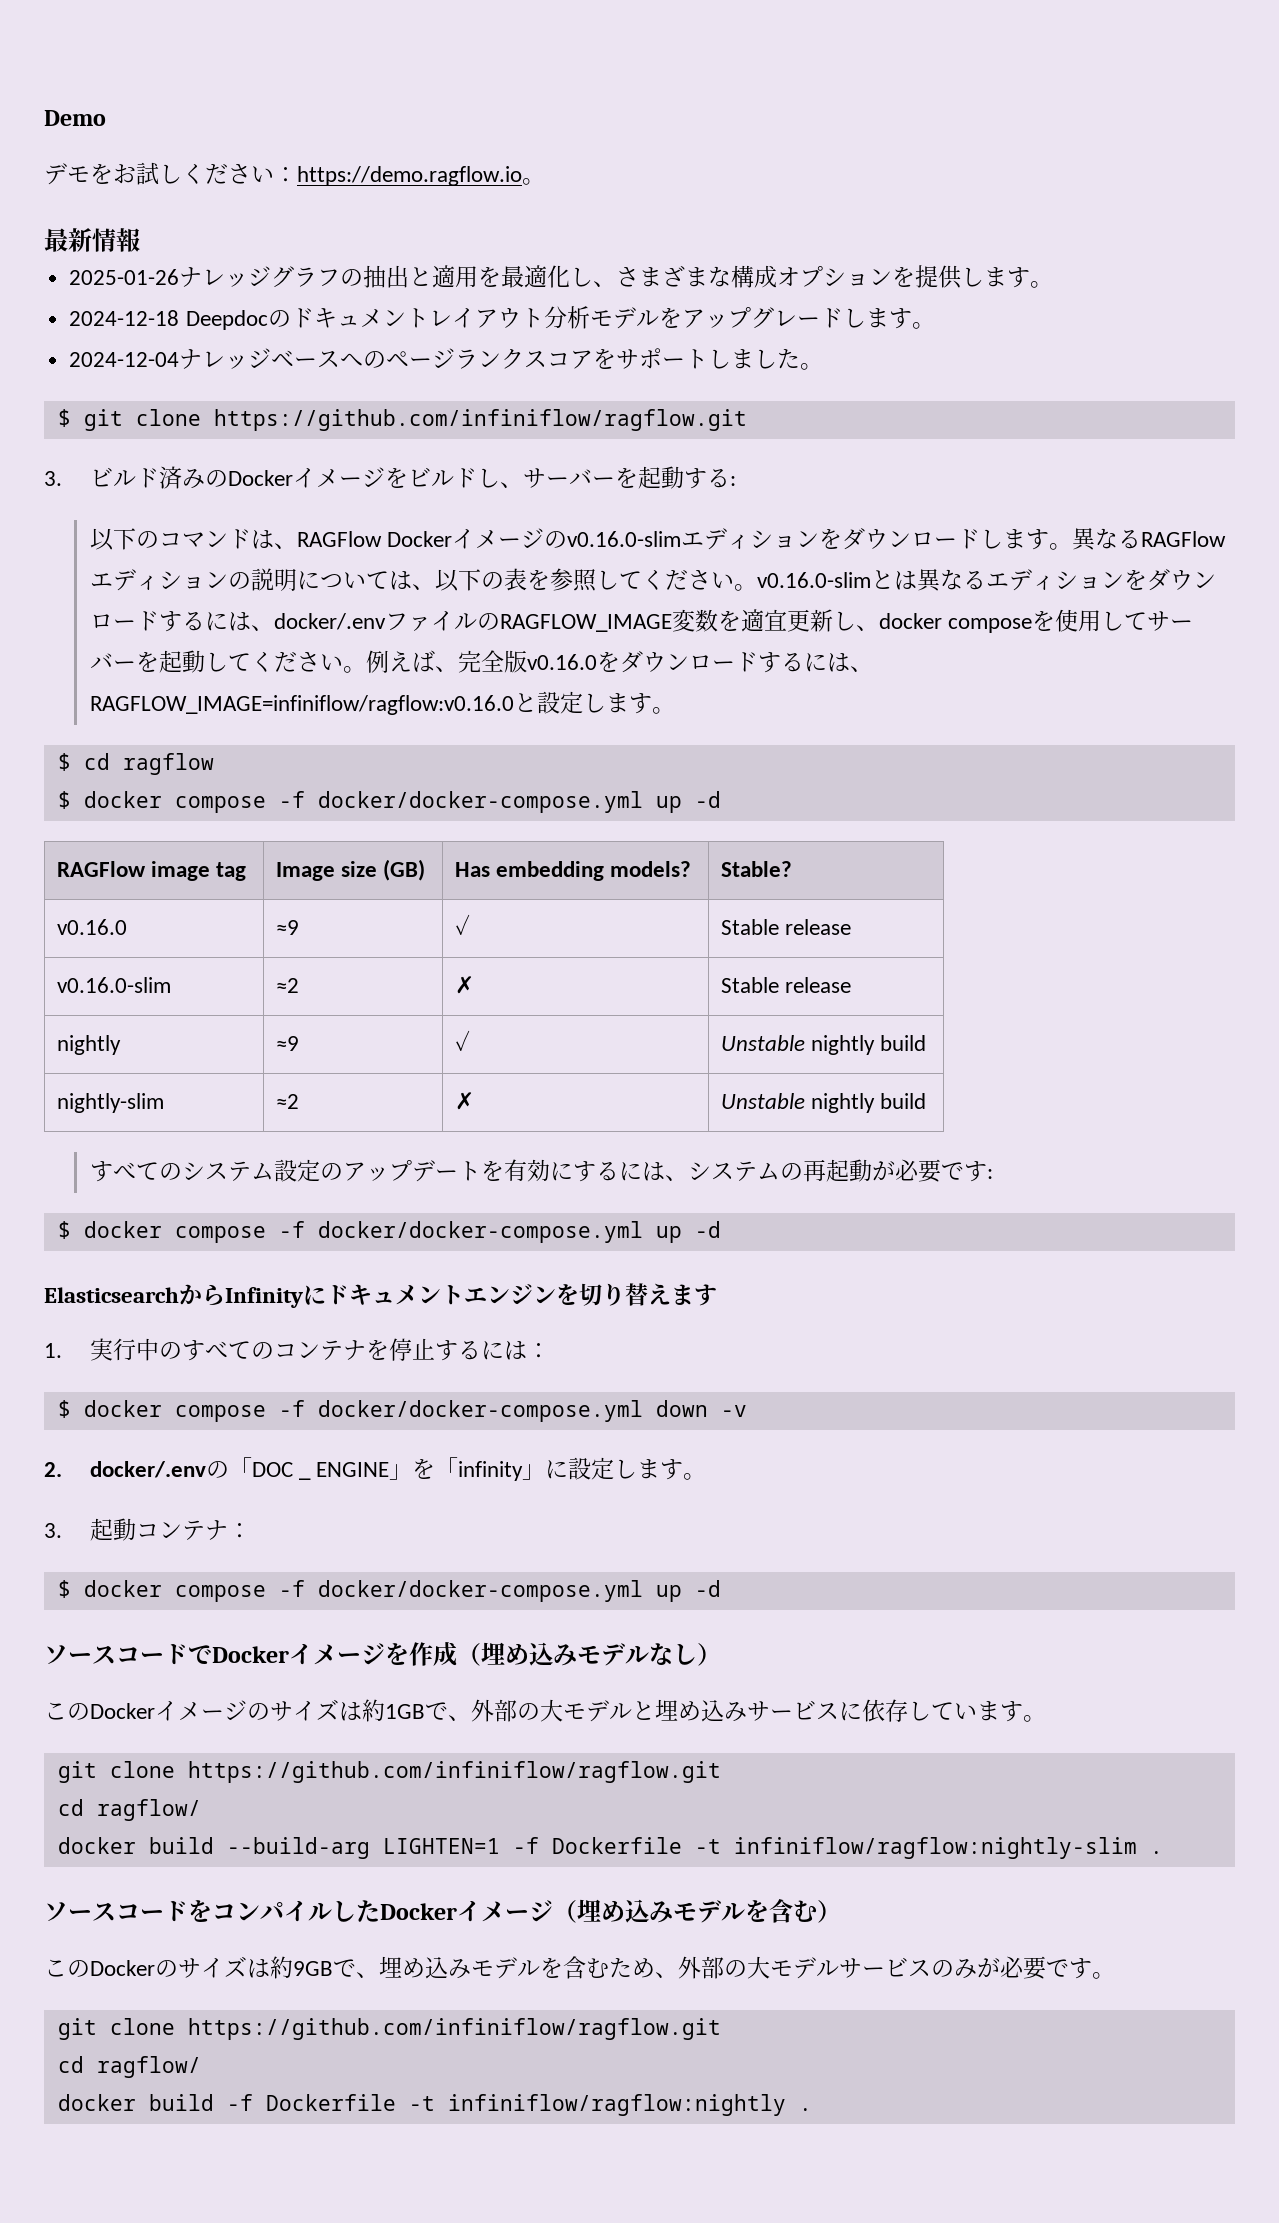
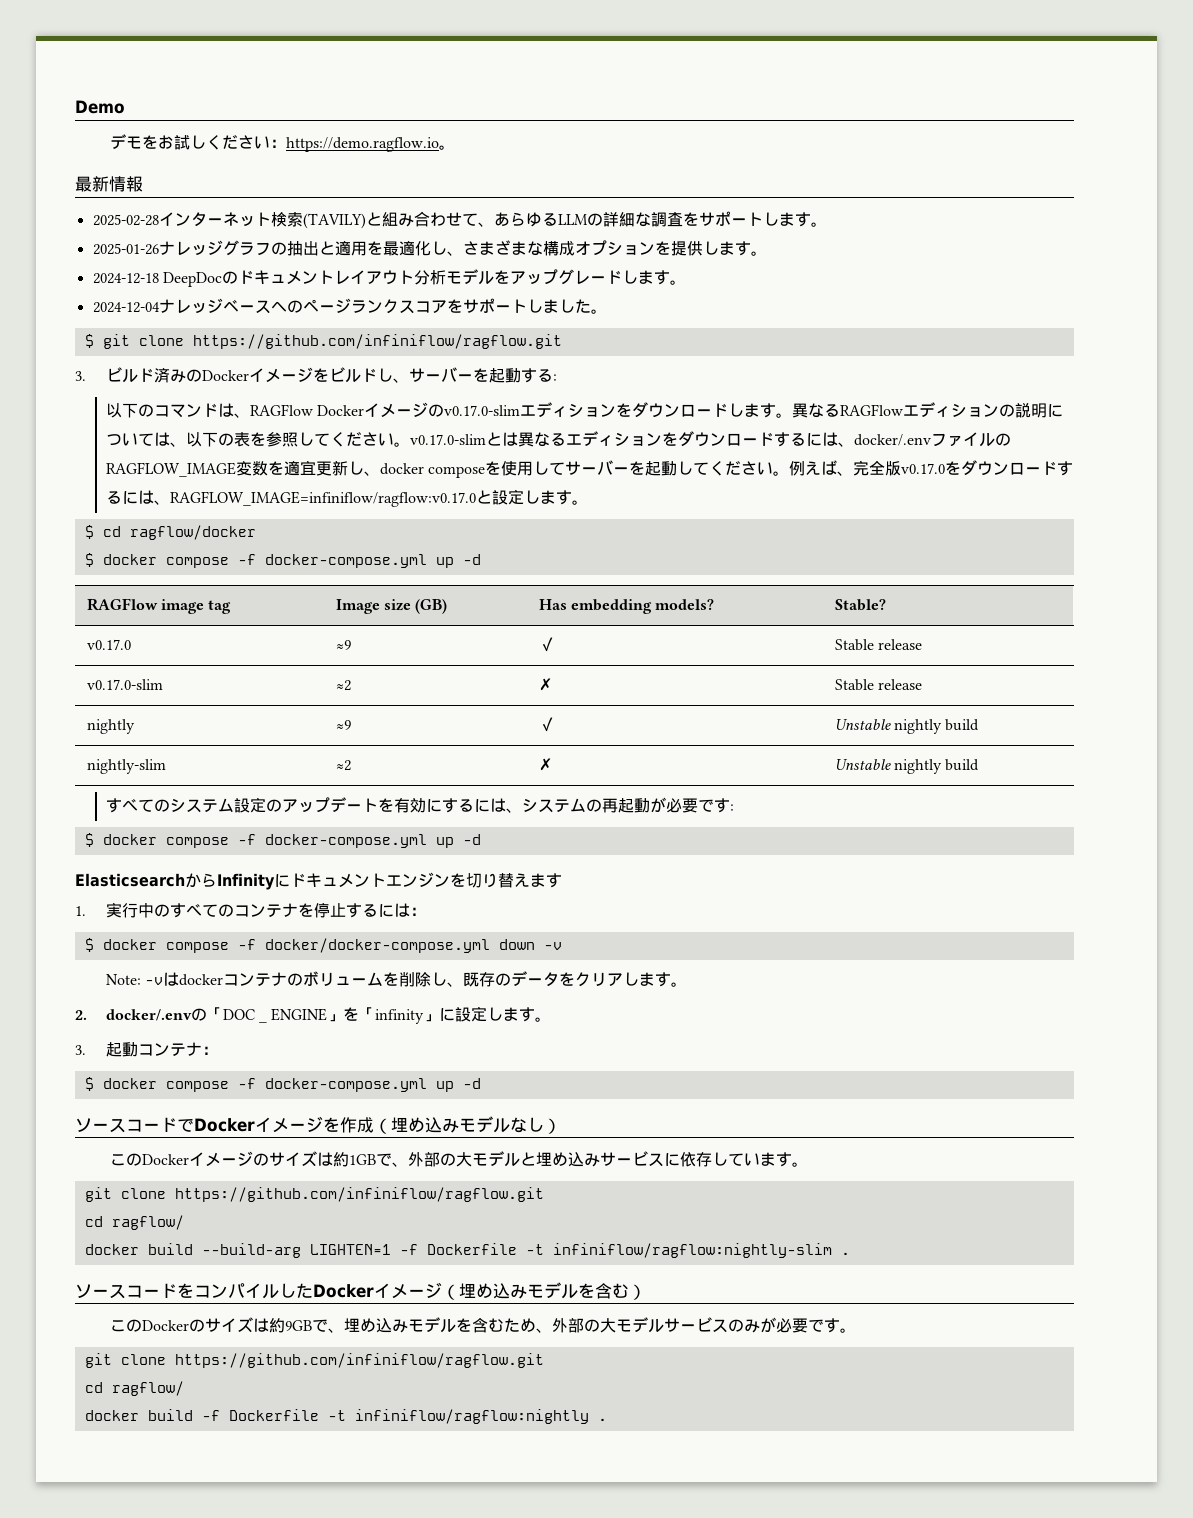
+ 2025-02-28インターネット検索(TAVILY)と組み合わせて、あらゆるLLMの詳細な調査をサポートします。
- 2024-12-18 Deepdocのドキュメントレイアウト分析モデルをアップグレードします。
+ 2024-12-18 DeepDocのドキュメントレイアウト分析モデルをアップグレードします。
- 以下のコマンドは、RAGFlow Dockerイメージのv0.16.0-slimエディションをダウンロードします。
+ 以下のコマンドは、RAGFlow Dockerイメージのv0.17.0-slimエディションをダウンロードします。
- 異なるRAGFlowエディションの説明については、以下の表を参照してください。v0.16.0-slimとは異なるエディションをダウンロードするには、docker/.envファイルのRAGFLOW_IMAGE変数を適宜更新し、docker composeを使用してサーバーを起動してください。
+ 異なるRAGFlowエディションの説明については、以下の表を参照してください。v0.17.0-slimとは異なるエディションをダウンロードするには、docker/.envファイルのRAGFLOW_IMAGE変数を適宜更新し、docker composeを使用してサーバーを起動してください。
- 例えば、完全版v0.16.0をダウンロードするには、RAGFLOW_IMAGE=infiniflow/ragflow:v0.16.0と設定します。
+ 例えば、完全版v0.17.0をダウンロードするには、RAGFLOW_IMAGE=infiniflow/ragflow:v0.17.0と設定します。
- $ cd ragflow
- $ docker compose -f docker/docker-compose.yml up -d
+ $ cd ragflow/docker
+ $ docker compose -f docker-compose.yml up -d
- v0.16.0 | ≈9 | ✓ | Stable release
+ v0.17.0 | ≈9 | ✓ | Stable release
- v0.16.0-slim | ≈2 | ✗ | Stable release
+ v0.17.0-slim | ≈2 | ✗ | Stable release
  すべてのシステム設定のアップデートを有効にするには、システムの再起動が必要です:
- $ docker compose -f docker/docker-compose.yml up -d
+ $ docker compose -f docker-compose.yml up -d
+ Note: -vはdockerコンテナのボリュームを削除し、既存のデータをクリアします。
  3.起動コンテナ：
- $ docker compose -f docker/docker-compose.yml up -d
+ $ docker compose -f docker-compose.yml up -d

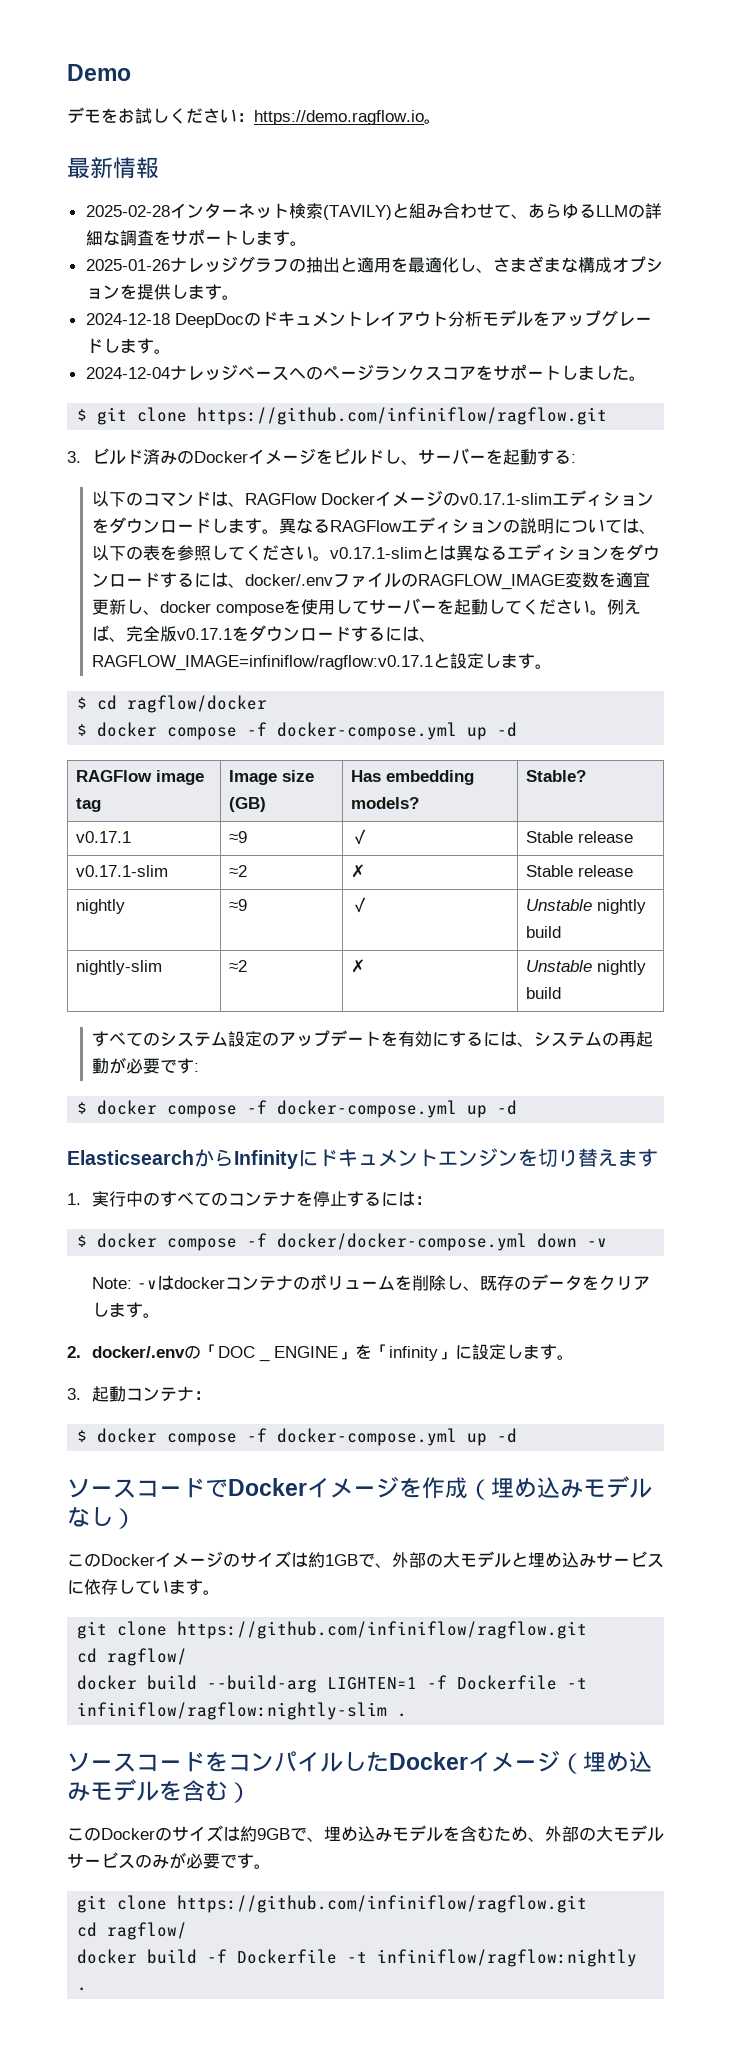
- 以下のコマンドは、RAGFlow Dockerイメージのv0.17.0-slimエディションをダウンロードします。
+ 以下のコマンドは、RAGFlow Dockerイメージのv0.17.1-slimエディションをダウンロードします。
- 異なるRAGFlowエディションの説明については、以下の表を参照してください。v0.17.0-slimとは異なるエディションをダウンロードするには、docker/.envファイルのRAGFLOW_IMAGE変数を適宜更新し、docker composeを使用してサーバーを起動してください。
+ 異なるRAGFlowエディションの説明については、以下の表を参照してください。v0.17.1-slimとは異なるエディションをダウンロードするには、docker/.envファイルのRAGFLOW_IMAGE変数を適宜更新し、docker composeを使用してサーバーを起動してください。
- 例えば、完全版v0.17.0をダウンロードするには、RAGFLOW_IMAGE=infiniflow/ragflow:v0.17.0と設定します。
+ 例えば、完全版v0.17.1をダウンロードするには、RAGFLOW_IMAGE=infiniflow/ragflow:v0.17.1と設定します。
- v0.17.0 | ≈9 | ✓ | Stable release
+ v0.17.1 | ≈9 | ✓ | Stable release
- v0.17.0-slim | ≈2 | ✗ | Stable release
+ v0.17.1-slim | ≈2 | ✗ | Stable release

